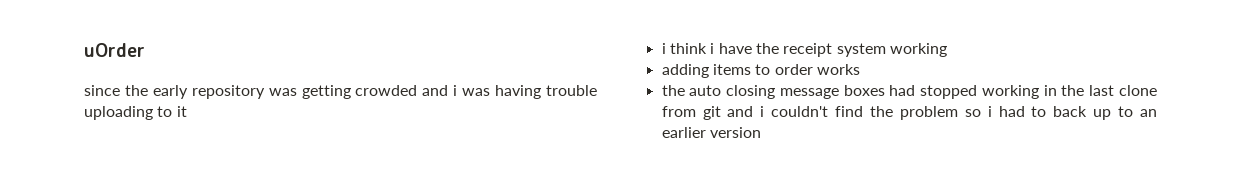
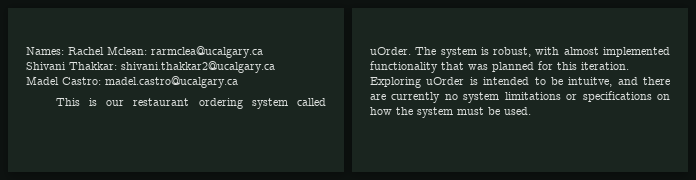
- uOrder
- since the early repository was getting crowded and i was having trouble uploading to it
- i think i have the receipt system working
- adding items to order works
- the auto closing message boxes had stopped working in the last clone from git and i couldn't find the problem so i had to back up to an earlier version
+ Names: Rachel Mclean: rarmclea@ucalgary.ca
+ Shivani Thakkar: shivani.thakkar2@ucalgary.ca
+ Madel Castro: madel.castro@ucalgary.ca
+ This is our restaurant ordering system called uOrder. The system is robust, with almost implemented functionality that was planned for this iteration. Exploring uOrder is intended to be intuitve, and there are currently no system limitations or specifications on how the system must be used.

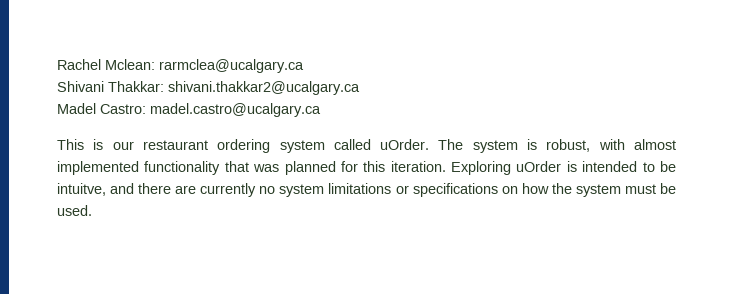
- Names: Rachel Mclean: rarmclea@ucalgary.ca
+ Rachel Mclean: rarmclea@ucalgary.ca

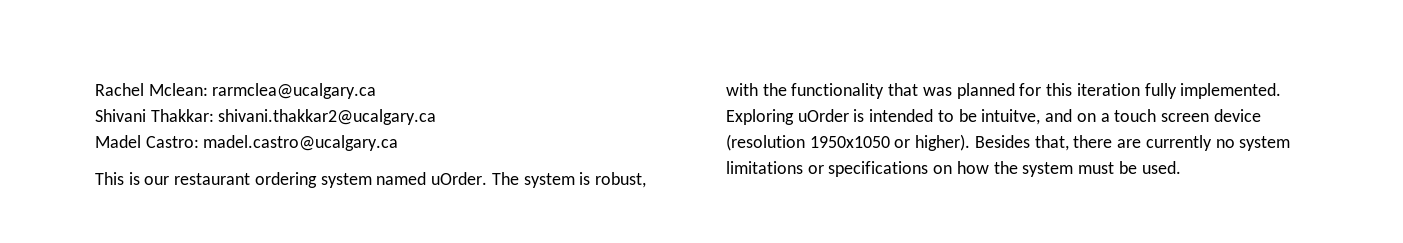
- This is our restaurant ordering system called uOrder.
+ This is our restaurant ordering system named uOrder.
- The system is robust, with almost implemented functionality that was planned for this iteration.
+ The system is robust, with the functionality that was planned for this iteration fully implemented.
- Exploring uOrder is intended to be intuitve, and there are currently no system limitations or specifications on how the system must be used.
+ Exploring uOrder is intended to be intuitve, and on a touch screen device (resolution 1950x1050 or higher). Besides that, there are currently no system limitations or specifications on how the system must be used.

